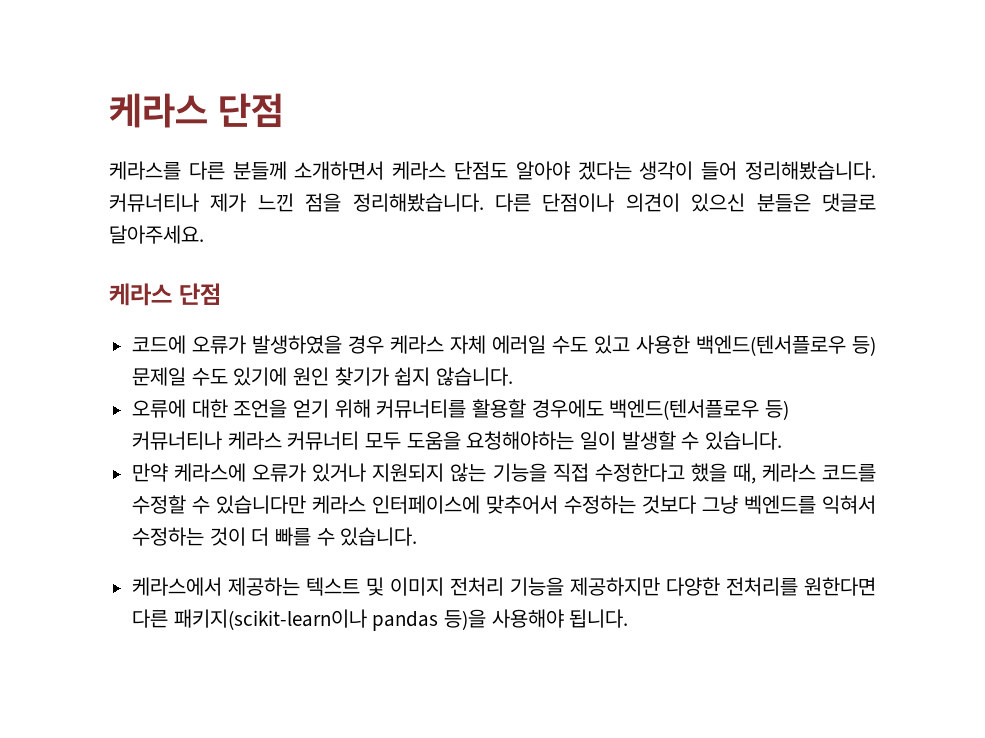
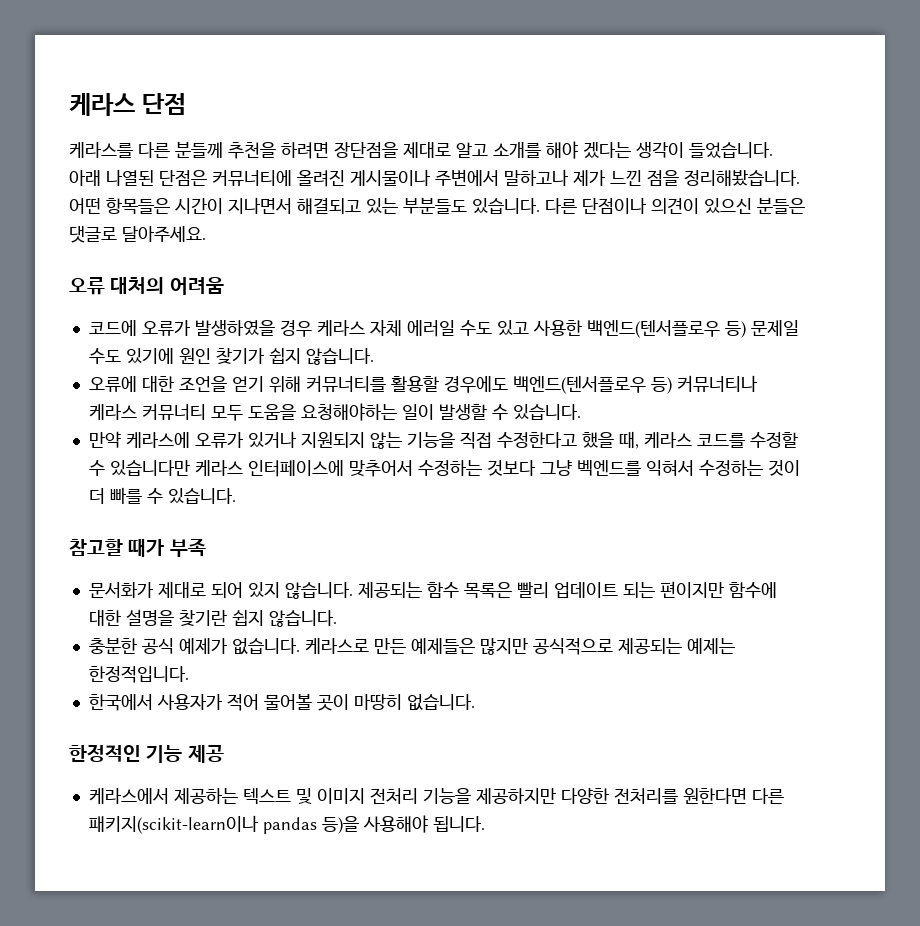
- 케라스를 다른 분들께 소개하면서 케라스 단점도 알아야 겠다는 생각이 들어 정리해봤습니다. 커뮤너티나 제가 느낀 점을 정리해봤습니다.
+ 케라스를 다른 분들께 추천을 하려면 장단점을 제대로 알고 소개를 해야 겠다는 생각이 들었습니다. 아래 나열된 단점은 커뮤너티에 올려진 게시물이나 주변에서 말하고나 제가 느낀 점을 정리해봤습니다. 어떤 항목들은 시간이 지나면서 해결되고 있는 부분들도 있습니다.
  다른 단점이나 의견이 있으신 분들은 댓글로 달아주세요.
- 케라스 단점
+ 오류 대처의 어려움
+ 참고할 때가 부족
+ 문서화가 제대로 되어 있지 않습니다. 제공되는 함수 목록은 빨리 업데이트 되는 편이지만 함수에 대한 설명을 찾기란 쉽지 않습니다.
+ 충분한 공식 예제가 없습니다. 케라스로 만든 예제들은 많지만 공식적으로 제공되는 예제는 한정적입니다.
+ 한국에서 사용자가 적어 물어볼 곳이 마땅히 없습니다.
+ 한정적인 기능 제공

